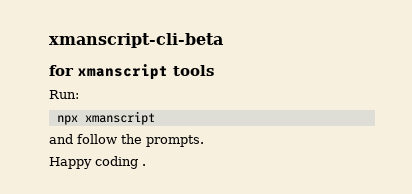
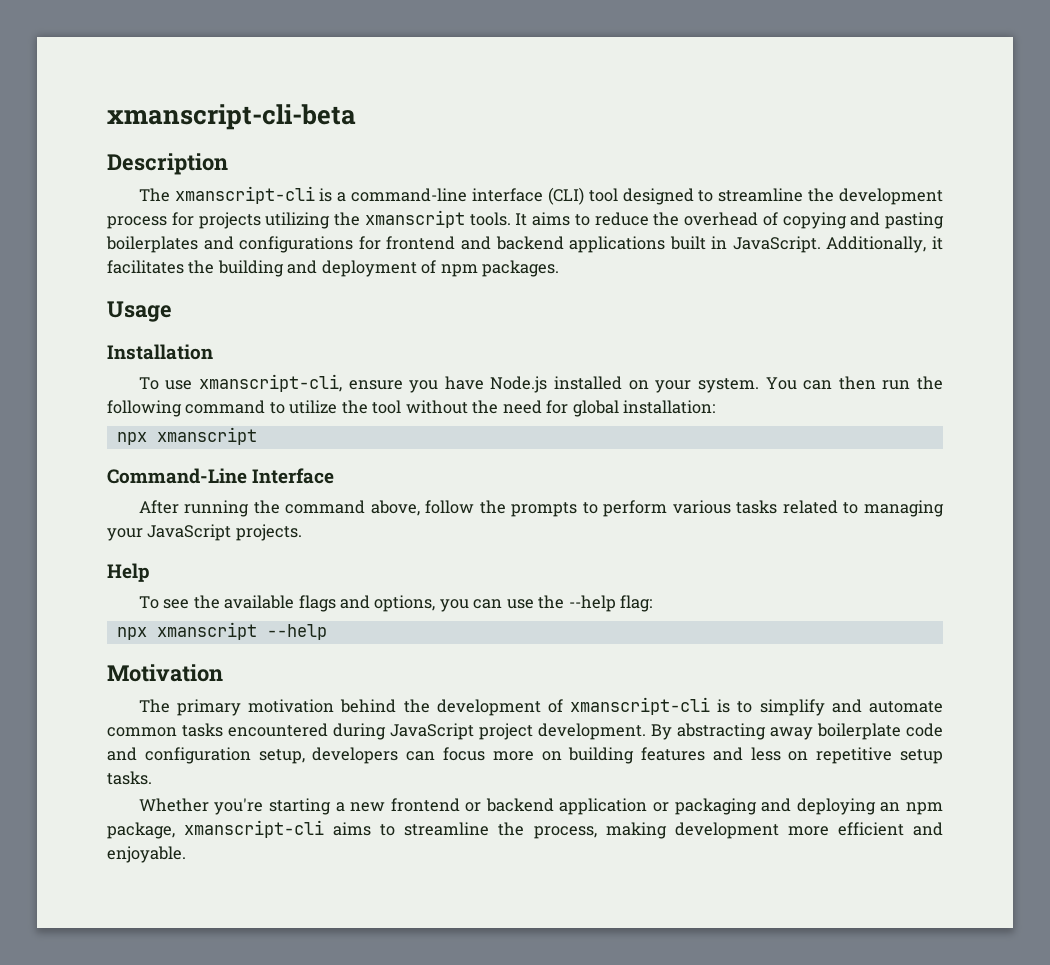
- for xmanscript tools
- Run:
+ Description
+ The xmanscript-cli is a command-line interface (CLI) tool designed to streamline the development process for projects utilizing the xmanscript tools. It aims to reduce the overhead of copying and pasting boilerplates and configurations for frontend and backend applications built in JavaScript. Additionally, it facilitates the building and deployment of npm packages.
+ Usage
+ Installation
+ To use xmanscript-cli, ensure you have Node.js installed on your system. You can then run the following command to utilize the tool without the need for global installation:
  npx xmanscript
- and follow the prompts.
- Happy coding .
+ Command-Line Interface
+ After running the command above, follow the prompts to perform various tasks related to managing your JavaScript projects.
+ Help
+ To see the available flags and options, you can use the --help flag:
+ npx xmanscript --help
+ Motivation
+ The primary motivation behind the development of xmanscript-cli is to simplify and automate common tasks encountered during JavaScript project development. By abstracting away boilerplate code and configuration setup, developers can focus more on building features and less on repetitive setup tasks.
+ Whether you're starting a new frontend or backend application or packaging and deploying an npm package, xmanscript-cli aims to streamline the process, making development more efficient and enjoyable.

